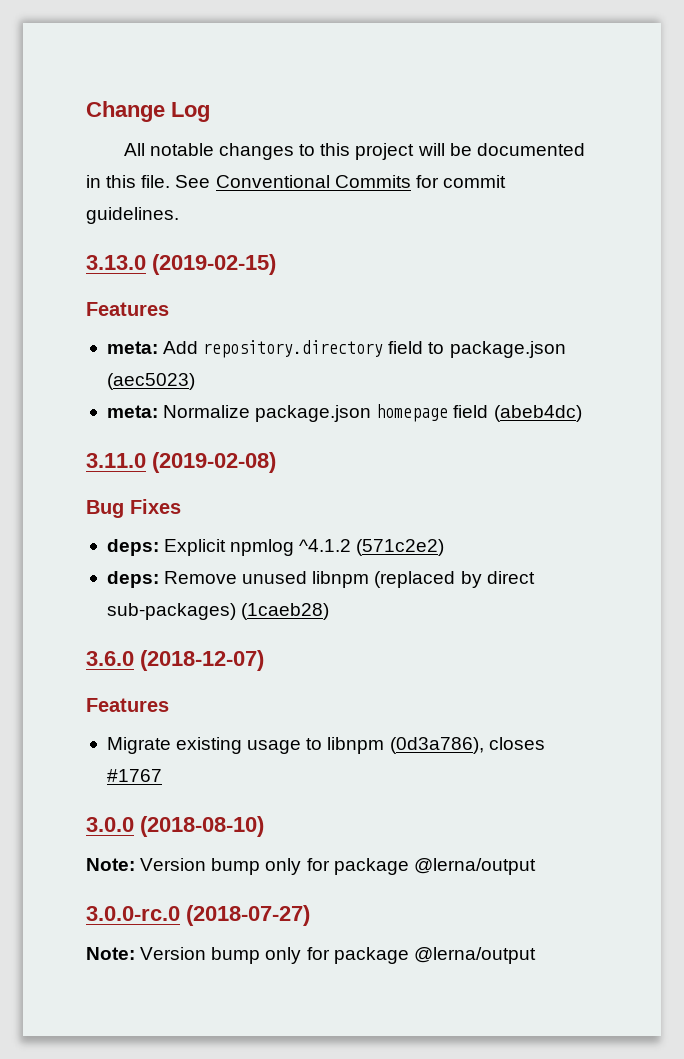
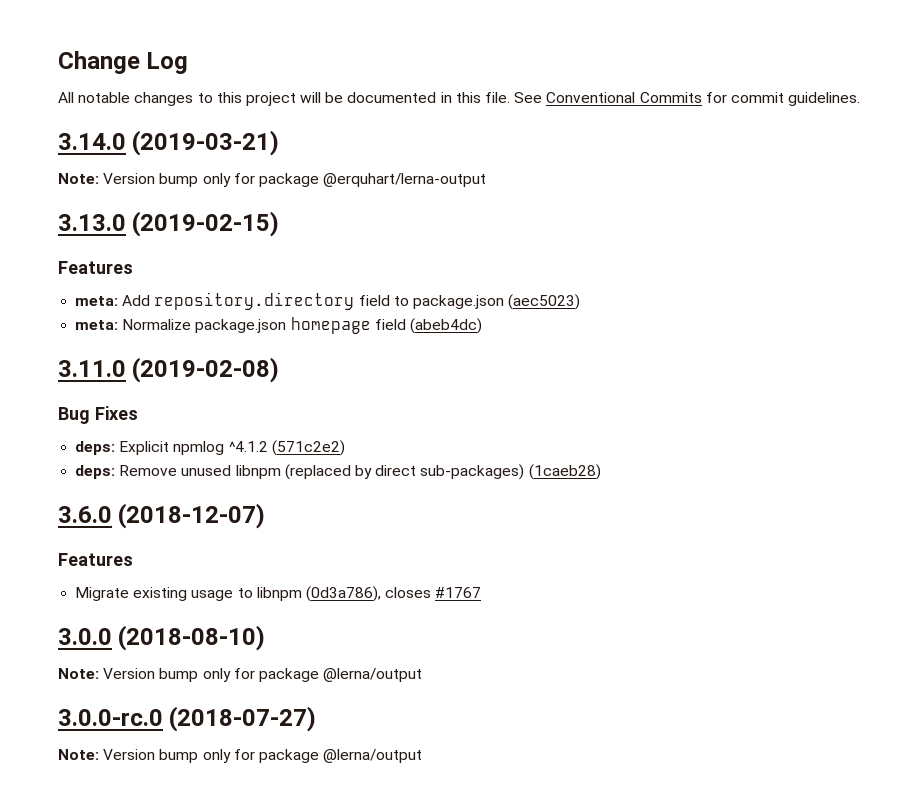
+ 3.14.0 (2019-03-21)
+ Note: Version bump only for package @erquhart/lerna-output

